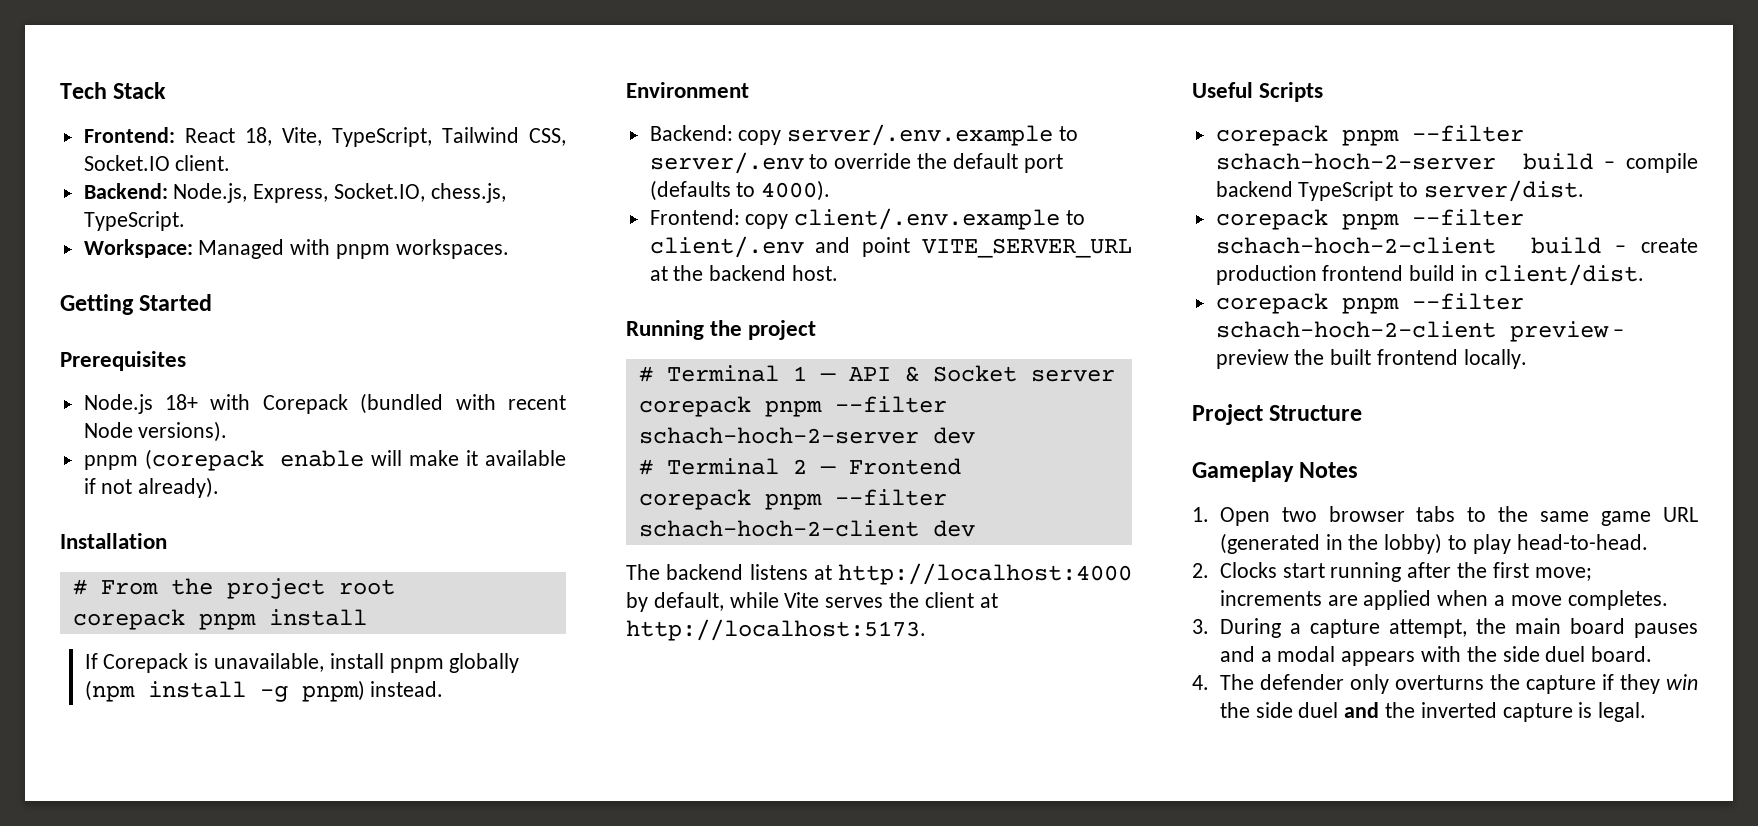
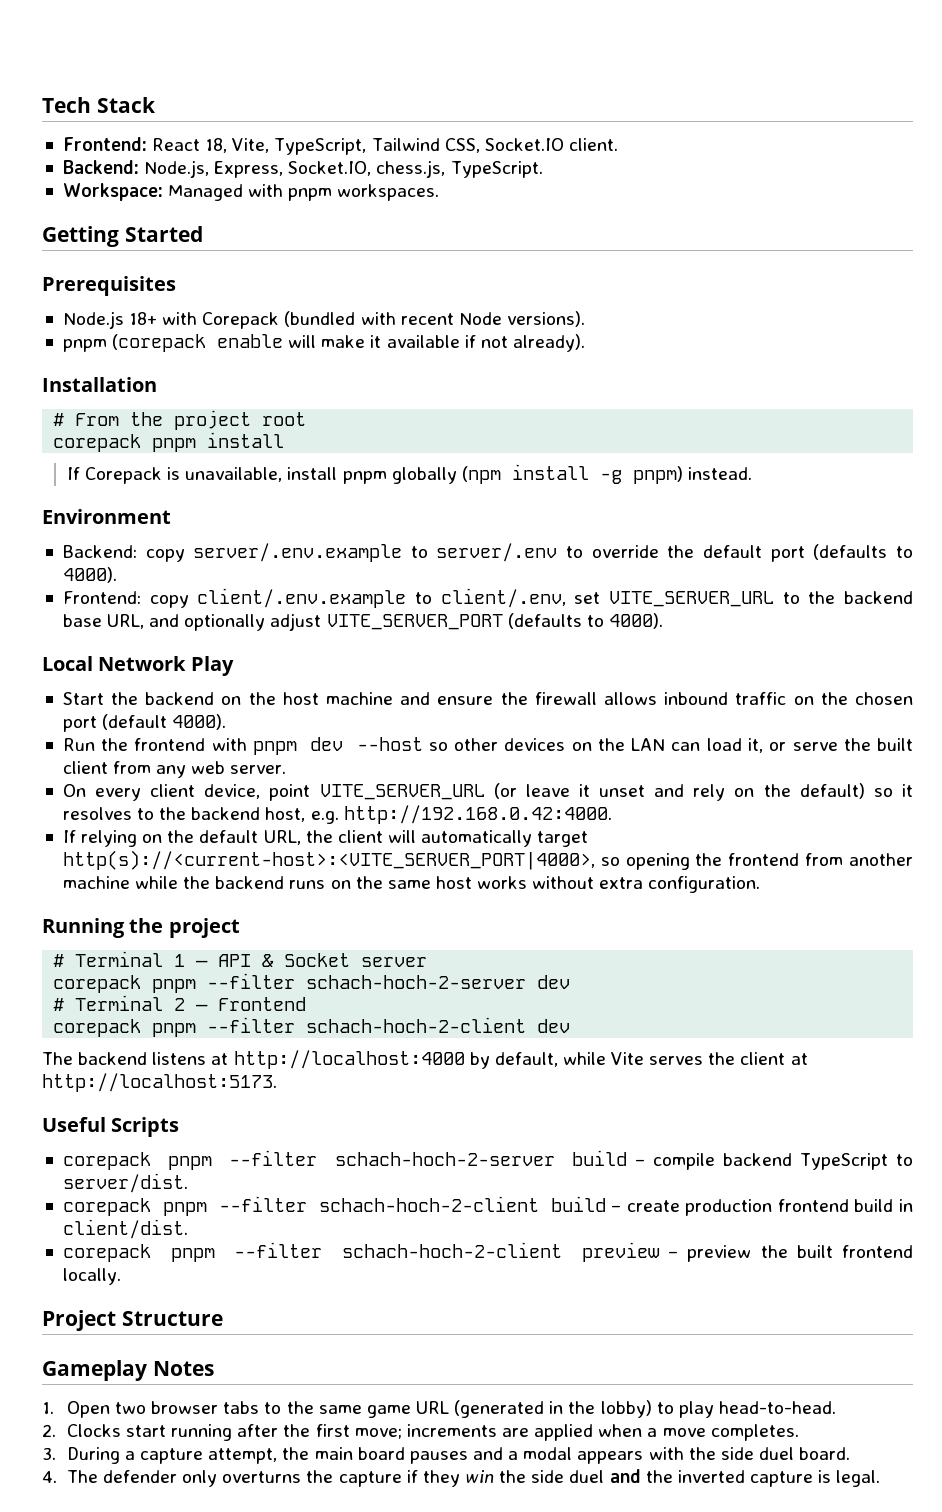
- Frontend: copy client/.env.example to client/.env and point VITE_SERVER_URL at the backend host.
+ Frontend: copy client/.env.example to client/.env, set VITE_SERVER_URL to the backend base URL, and optionally adjust VITE_SERVER_PORT (defaults to 4000).
+ Local Network Play
+ Start the backend on the host machine and ensure the firewall allows inbound traffic on the chosen port (default 4000).
+ Run the frontend with pnpm dev --host so other devices on the LAN can load it, or serve the built client from any web server.
+ On every client device, point VITE_SERVER_URL (or leave it unset and rely on the default) so it resolves to the backend host, e.g. http://192.168.0.42:4000.
+ If relying on the default URL, the client will automatically target http(s)://<current-host>:<VITE_SERVER_PORT|4000>, so opening the frontend from another machine while the backend runs on the same host works without extra configuration.

